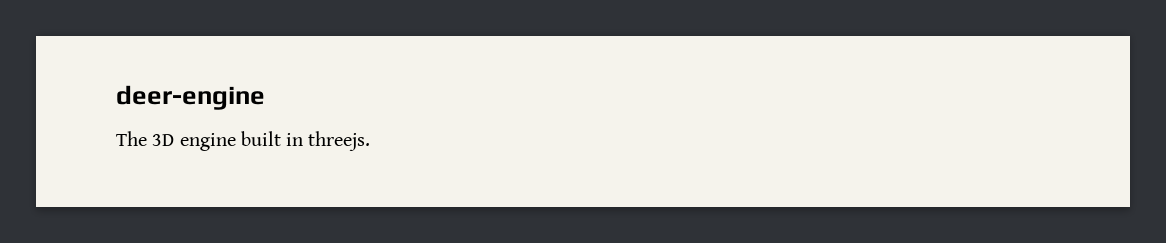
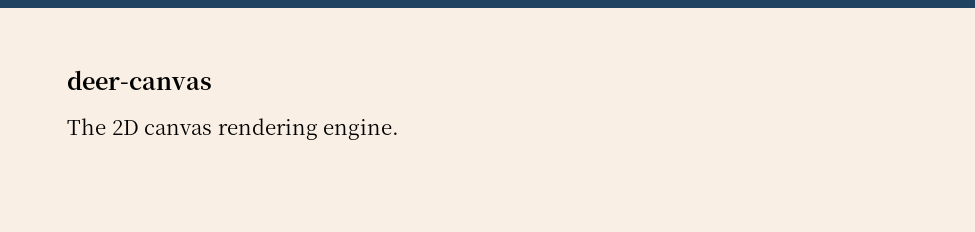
- deer-engine
+ deer-canvas
- The 3D engine built in threejs.
+ The 2D canvas rendering engine.

